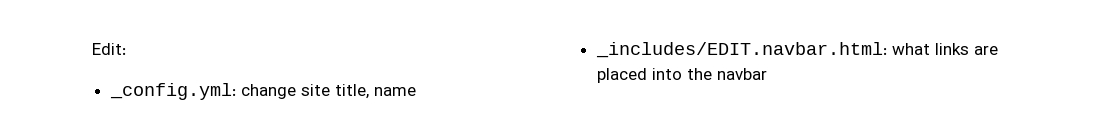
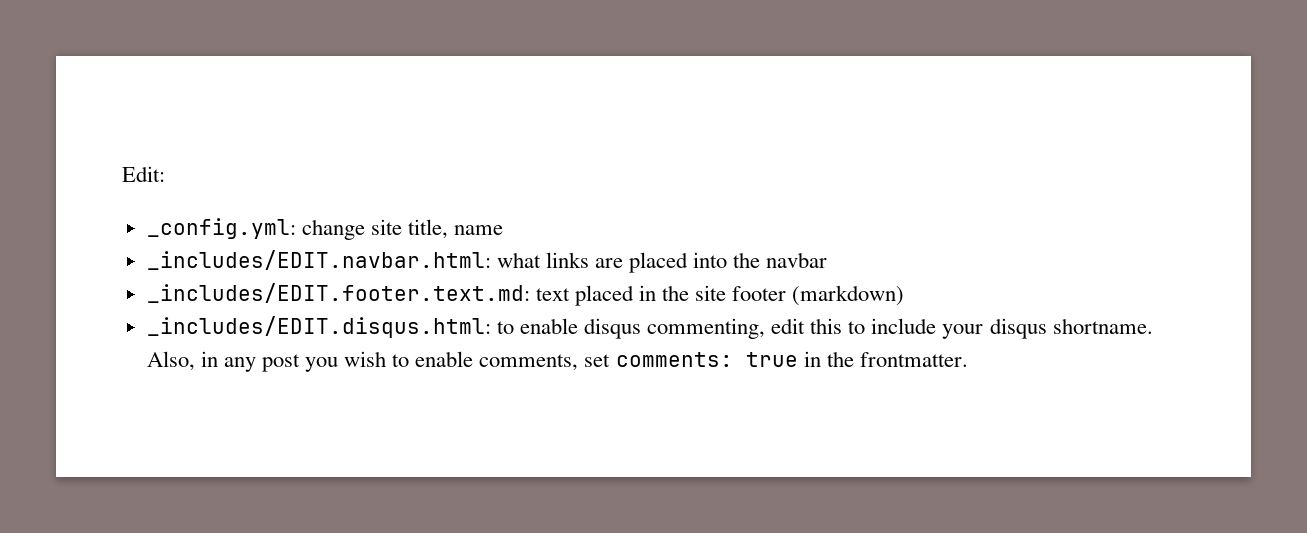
+ _includes/EDIT.footer.text.md: text placed in the site footer (markdown)
+ _includes/EDIT.disqus.html: to enable disqus commenting, edit this to include your disqus shortname. Also, in any post you wish to enable comments, set comments: true in the frontmatter.

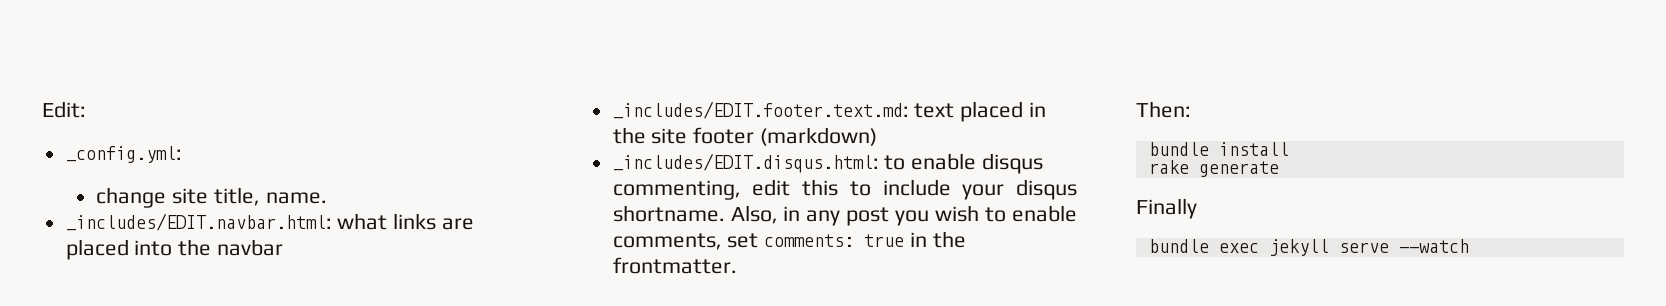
- _config.yml: change site title, name
+ _config.yml:
+ change site title, name.
+ Then:
+ bundle install
+ rake generate
+ Finally
+ bundle exec jekyll serve --watch

